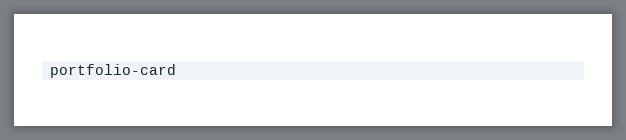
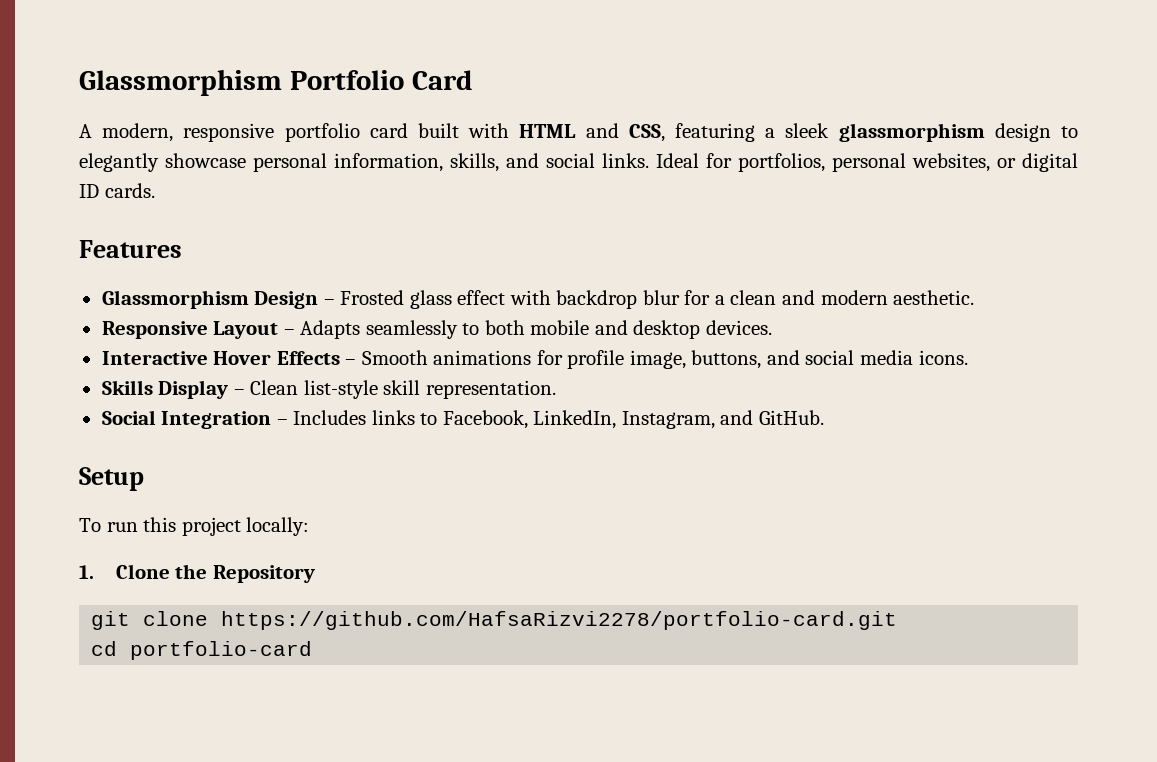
- portfolio-card
+ Glassmorphism Portfolio Card
+ A modern, responsive portfolio card built with HTML and CSS, featuring a sleek glassmorphism design to elegantly showcase personal information, skills, and social links. Ideal for portfolios, personal websites, or digital ID cards.
+ Features
+ Glassmorphism Design – Frosted glass effect with backdrop blur for a clean and modern aesthetic.
+ Responsive Layout – Adapts seamlessly to both mobile and desktop devices.
+ Interactive Hover Effects – Smooth animations for profile image, buttons, and social media icons.
+ Skills Display – Clean list-style skill representation.
+ Social Integration – Includes links to Facebook, LinkedIn, Instagram, and GitHub.
+ Setup
+ To run this project locally:
+ 1. Clone the Repository
+ git clone https://github.com/HafsaRizvi2278/portfolio-card.git
+ cd portfolio-card

